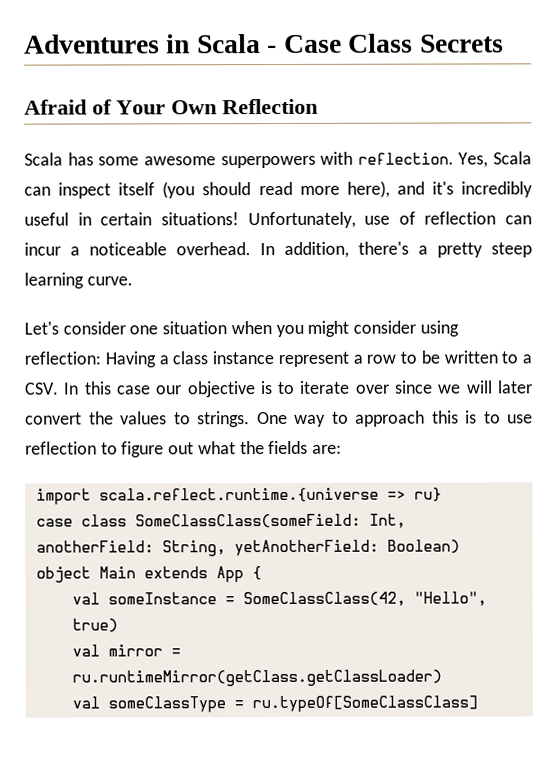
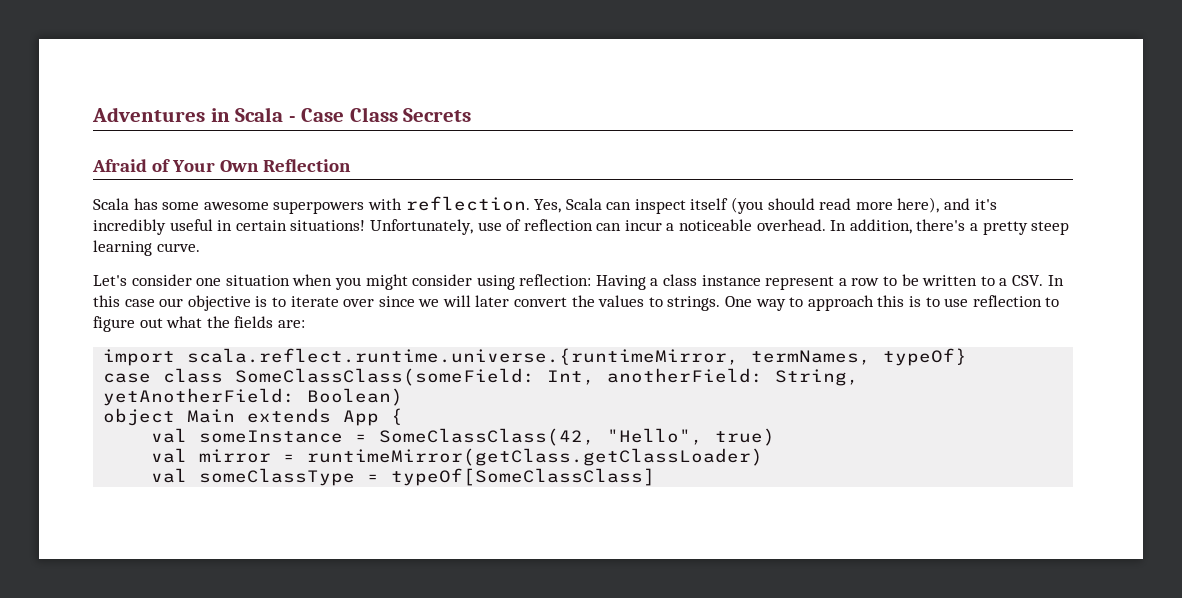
- import scala.reflect.runtime.{universe => ru}
+ import scala.reflect.runtime.universe.{runtimeMirror, termNames, typeOf}
- val mirror = ru.runtimeMirror(getClass.getClassLoader)
+ val mirror = runtimeMirror(getClass.getClassLoader)
- val someClassType = ru.typeOf[SomeClassClass]
+ val someClassType = typeOf[SomeClassClass]

